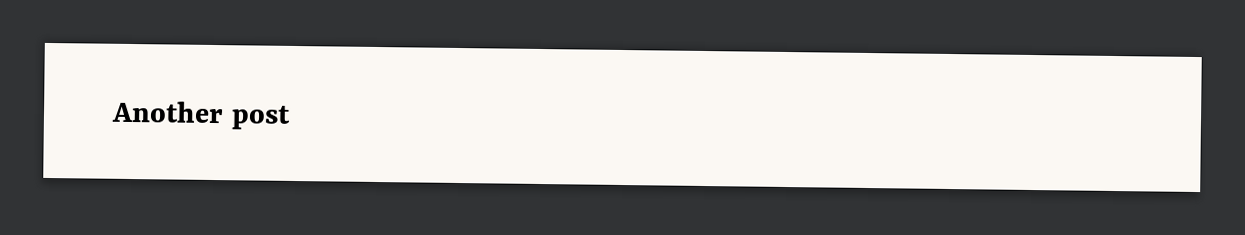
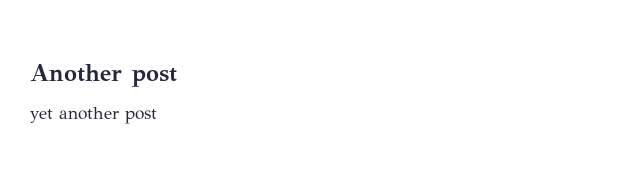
+ yet another post

